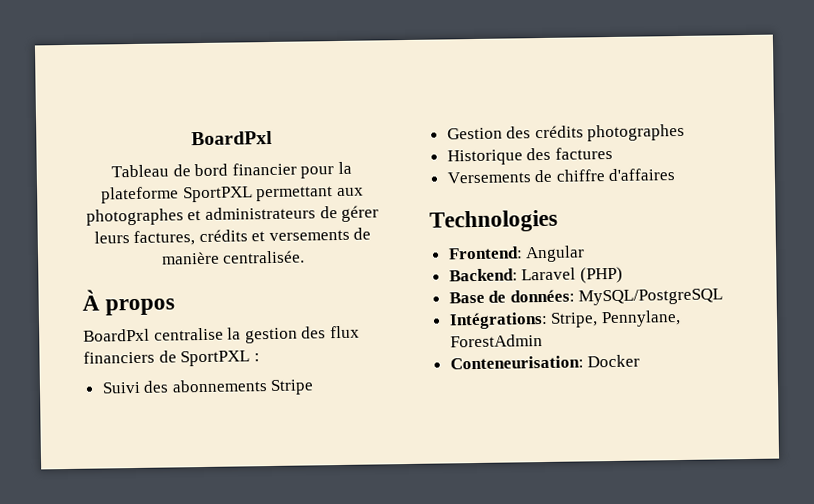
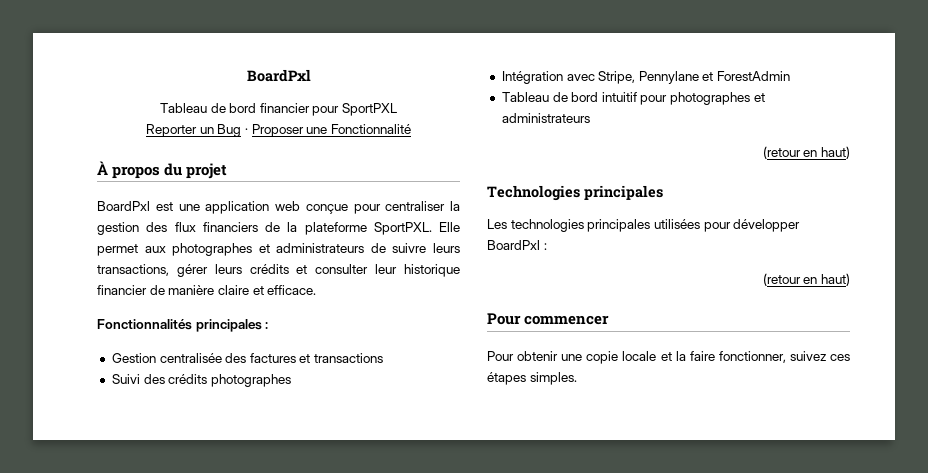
- Tableau de bord financier pour la plateforme SportPXL permettant aux photographes et administrateurs de gérer leurs factures, crédits et versements de manière centralisée.
+ Tableau de bord financier pour SportPXL
+ Reporter un Bug · Proposer une Fonctionnalité
- À propos
- BoardPxl centralise la gestion des flux financiers de SportPXL :
- Suivi des abonnements Stripe
- Gestion des crédits photographes
- Historique des factures
- Versements de chiffre d'affaires
- Technologies
- Frontend: Angular
- Backend: Laravel (PHP)
- Base de données: MySQL/PostgreSQL
- Intégrations: Stripe, Pennylane, ForestAdmin
- Conteneurisation: Docker
+ À propos du projet
+ BoardPxl est une application web conçue pour centraliser la gestion des flux financiers de la plateforme SportPXL. Elle permet aux photographes et administrateurs de suivre leurs transactions, gérer leurs crédits et consulter leur historique financier de manière claire et efficace.
+ Fonctionnalités principales :
+ Gestion centralisée des factures et transactions
+ Suivi des crédits photographes
+ Intégration avec Stripe, Pennylane et ForestAdmin
+ Tableau de bord intuitif pour photographes et administrateurs
+ (retour en haut)
+ Technologies principales
+ Les technologies principales utilisées pour développer BoardPxl :
+ (retour en haut)
+ Pour commencer
+ Pour obtenir une copie locale et la faire fonctionner, suivez ces étapes simples.

